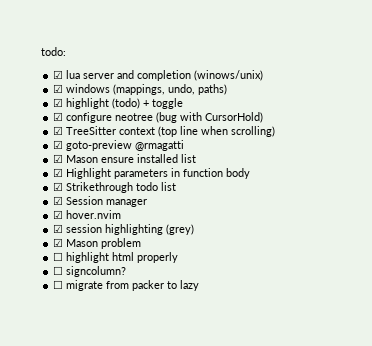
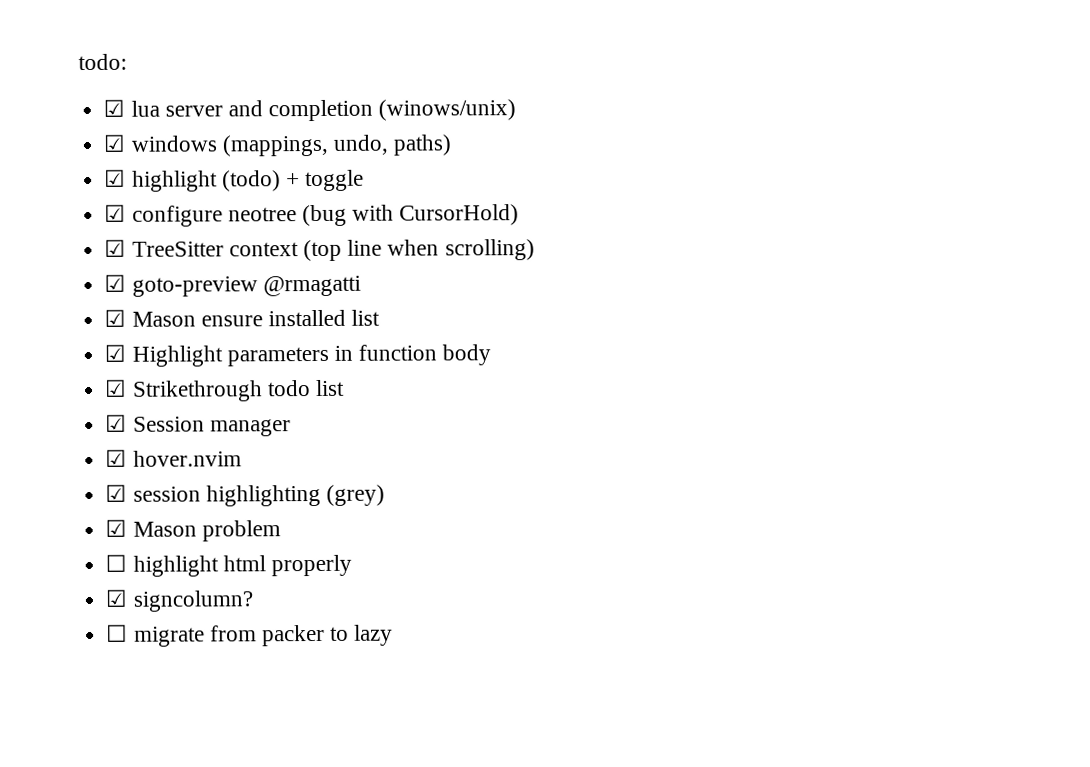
- ☐ signcolumn?
+ ☑ signcolumn?

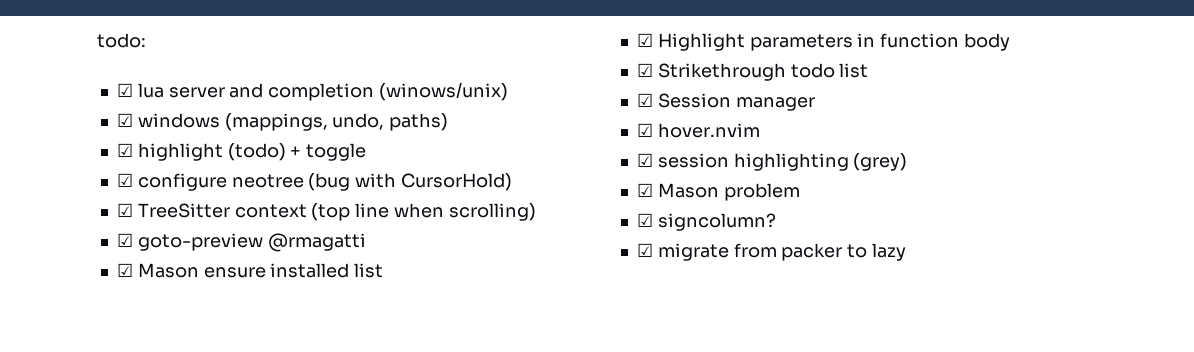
- ☐ highlight html properly
- ☐ migrate from packer to lazy
+ ☑ migrate from packer to lazy

